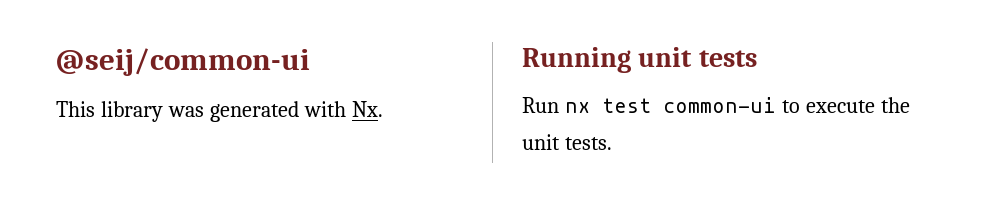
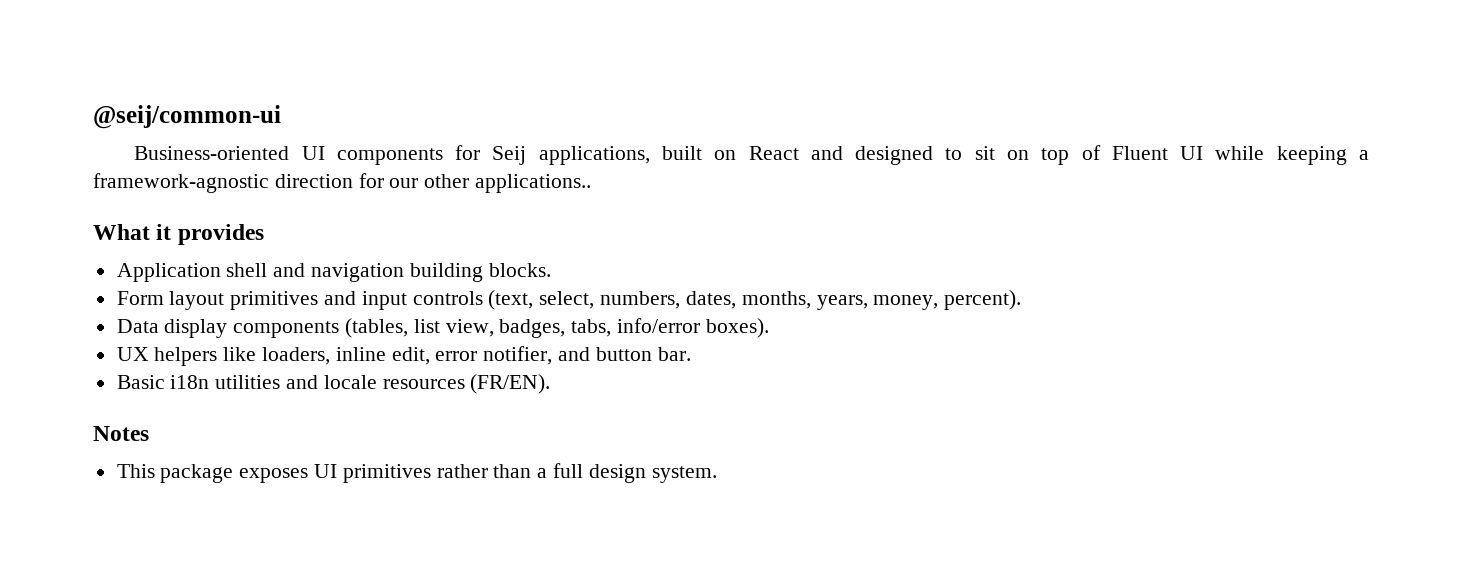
- This library was generated with Nx.
- Running unit tests
- Run nx test common-ui to execute the unit tests.
+ Business-oriented UI components for Seij applications, built on React and designed to sit on top of Fluent UI while keeping a framework-agnostic direction for our other applications..
+ What it provides
+ Application shell and navigation building blocks.
+ Form layout primitives and input controls (text, select, numbers, dates, months, years, money, percent).
+ Data display components (tables, list view, badges, tabs, info/error boxes).
+ UX helpers like loaders, inline edit, error notifier, and button bar.
+ Basic i18n utilities and locale resources (FR/EN).
+ Notes
+ This package exposes UI primitives rather than a full design system.

